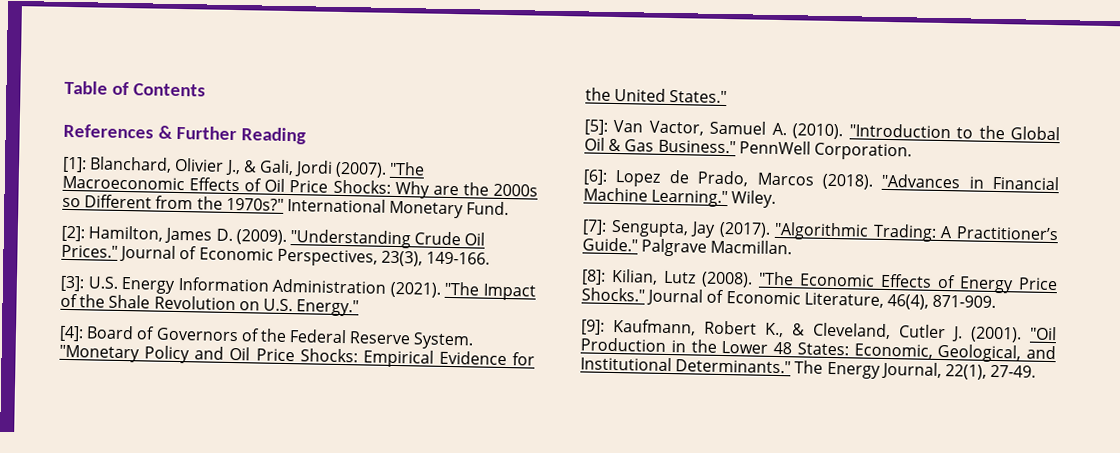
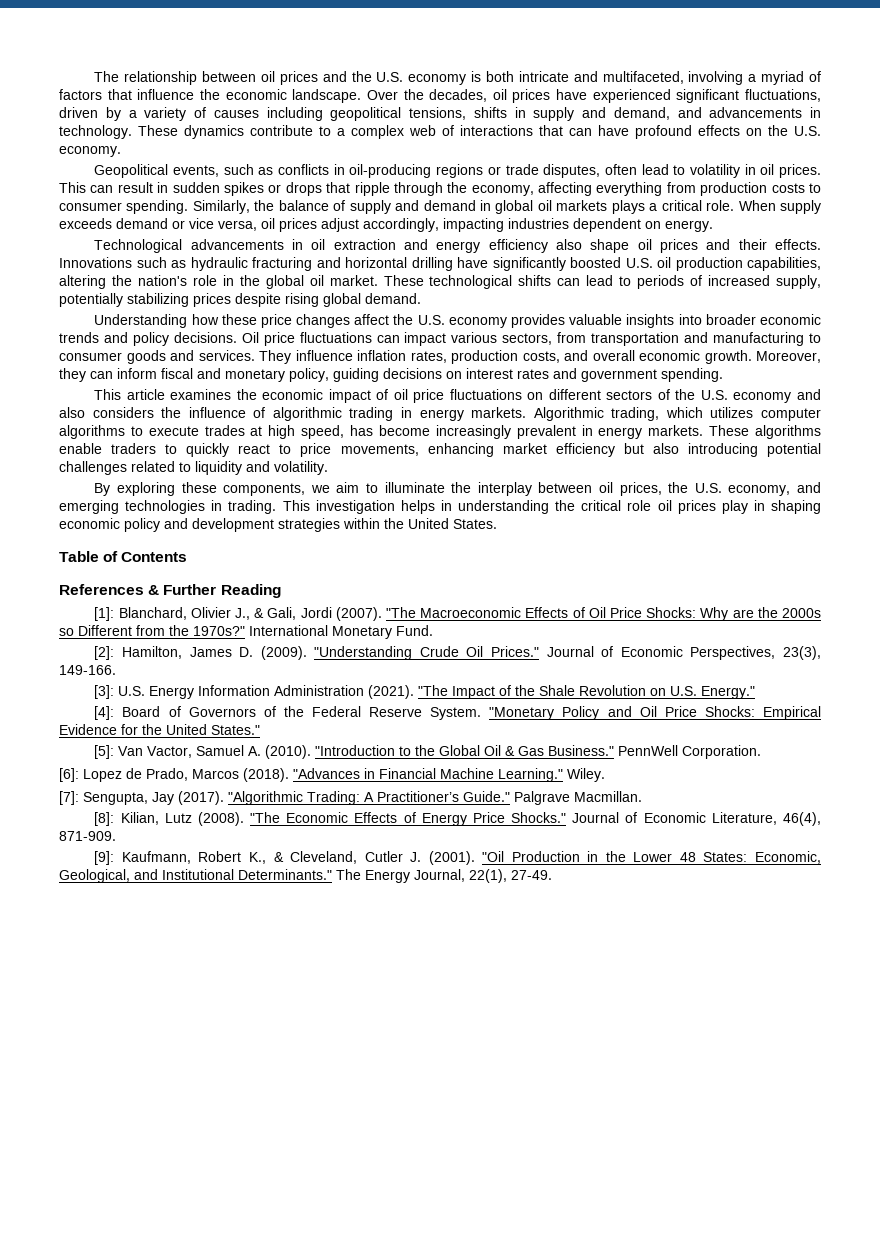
+ The relationship between oil prices and the U.S. economy is both intricate and multifaceted, involving a myriad of factors that influence the economic landscape. Over the decades, oil prices have experienced significant fluctuations, driven by a variety of causes including geopolitical tensions, shifts in supply and demand, and advancements in technology. These dynamics contribute to a complex web of interactions that can have profound effects on the U.S. economy.
+ Geopolitical events, such as conflicts in oil-producing regions or trade disputes, often lead to volatility in oil prices. This can result in sudden spikes or drops that ripple through the economy, affecting everything from production costs to consumer spending. Similarly, the balance of supply and demand in global oil markets plays a critical role. When supply exceeds demand or vice versa, oil prices adjust accordingly, impacting industries dependent on energy.
+ Technological advancements in oil extraction and energy efficiency also shape oil prices and their effects. Innovations such as hydraulic fracturing and horizontal drilling have significantly boosted U.S. oil production capabilities, altering the nation's role in the global oil market. These technological shifts can lead to periods of increased supply, potentially stabilizing prices despite rising global demand.
+ Understanding how these price changes affect the U.S. economy provides valuable insights into broader economic trends and policy decisions. Oil price fluctuations can impact various sectors, from transportation and manufacturing to consumer goods and services. They influence inflation rates, production costs, and overall economic growth. Moreover, they can inform fiscal and monetary policy, guiding decisions on interest rates and government spending.
+ This article examines the economic impact of oil price fluctuations on different sectors of the U.S. economy and also considers the influence of algorithmic trading in energy markets. Algorithmic trading, which utilizes computer algorithms to execute trades at high speed, has become increasingly prevalent in energy markets. These algorithms enable traders to quickly react to price movements, enhancing market efficiency but also introducing potential challenges related to liquidity and volatility.
+ By exploring these components, we aim to illuminate the interplay between oil prices, the U.S. economy, and emerging technologies in trading. This investigation helps in understanding the critical role oil prices play in shaping economic policy and development strategies within the United States.

